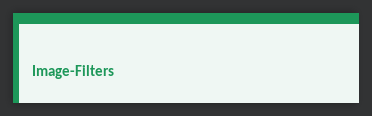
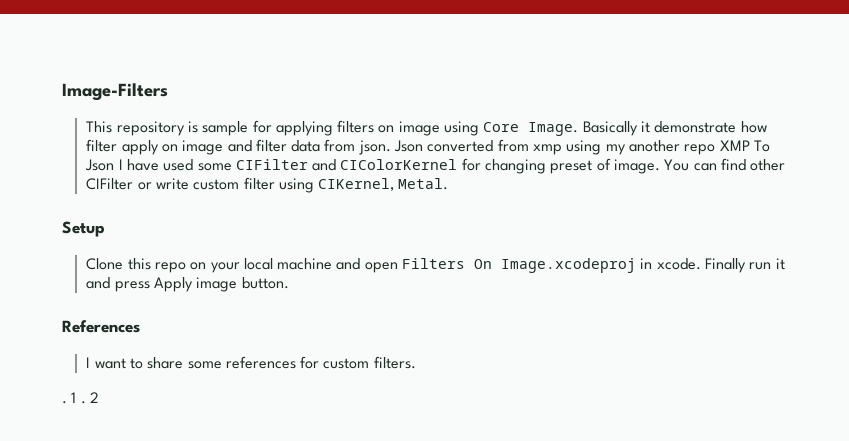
+ This repository is sample for applying filters on image using Core Image. Basically it demonstrate how filter apply on image and filter data from json. Json converted from xmp using my another repo XMP To Json I have used some CIFilter and CIColorKernel for changing preset of image. You can find other CIFilter or write custom filter using CIKernel, Metal.
+ Setup
+ Clone this repo on your local machine and open Filters On Image.xcodeproj in xcode. Finally run it and press Apply image button.
+ References
+ I want to share some references for custom filters.
+ . 1 . 2

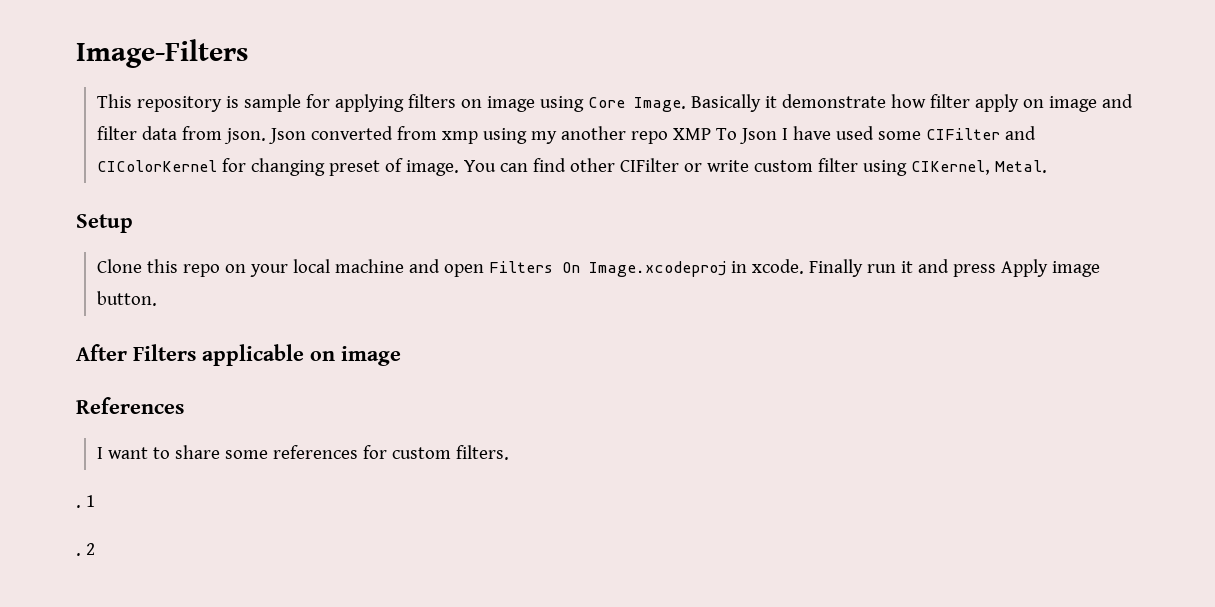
+ After Filters applicable on image
- . 1 .
+ . 1
+ .

